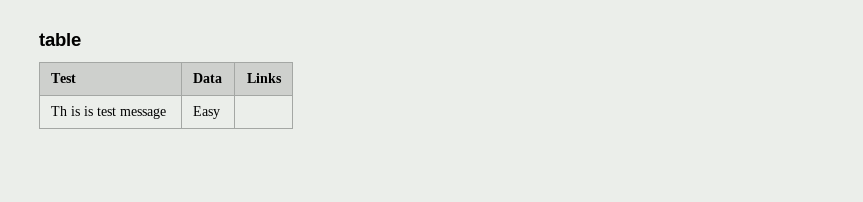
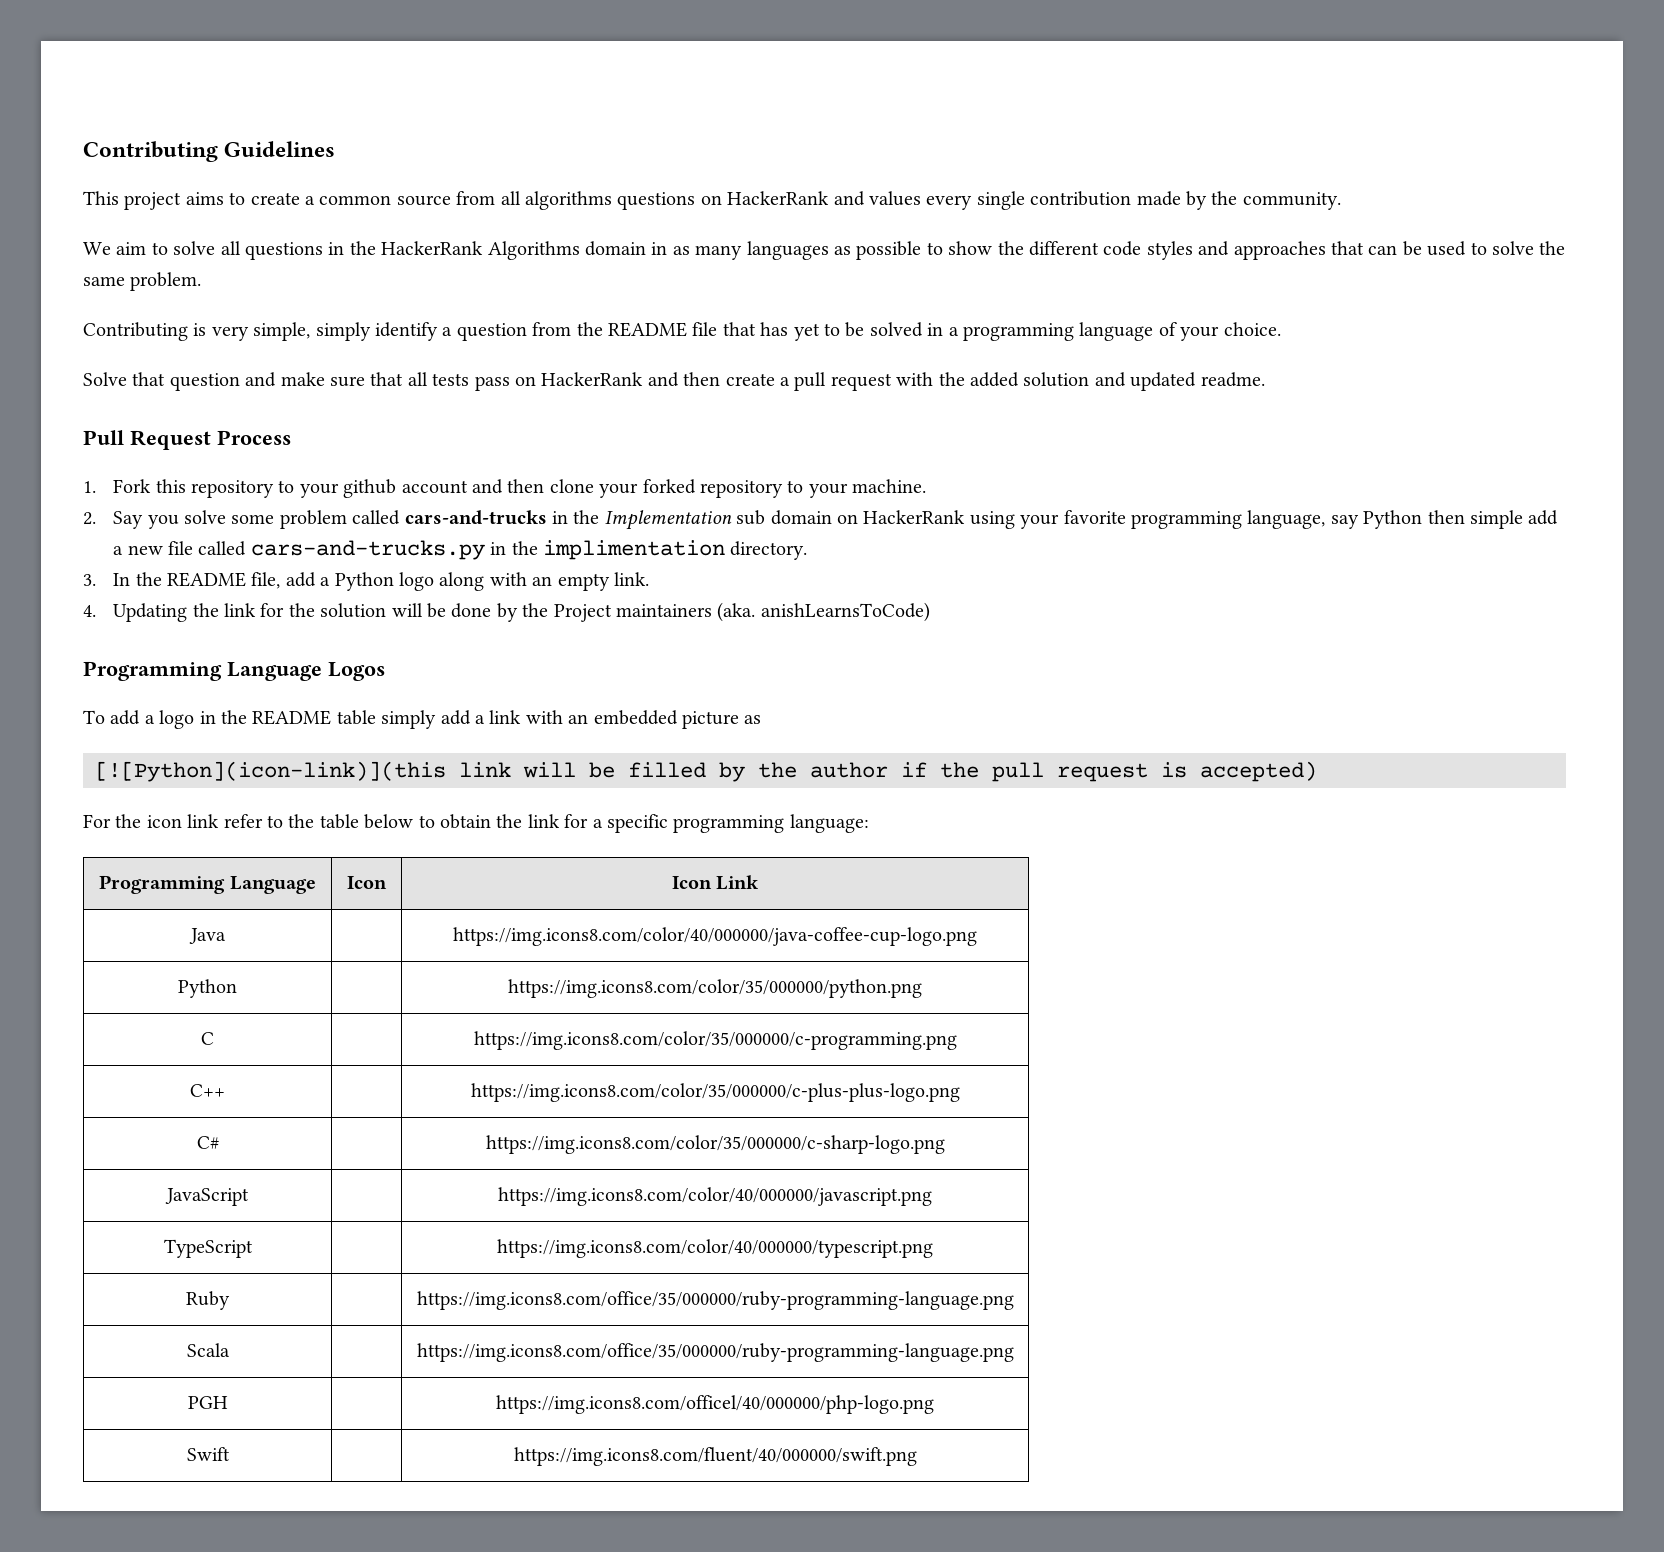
- table
- Test | Data | Links
- Th is is test message | Easy |
+ Contributing Guidelines
+ This project aims to create a common source from all algorithms questions on HackerRank and values every single contribution made by the community.
+ We aim to solve all questions in the HackerRank Algorithms domain in as many languages as possible to show the different code styles and approaches that can be used to solve the same problem.
+ Contributing is very simple, simply identify a question from the README file that has yet to be solved in a programming language of your choice.
+ Solve that question and make sure that all tests pass on HackerRank and then create a pull request with the added solution and updated readme.
+ Pull Request Process
+ 1. Fork this repository to your github account and then clone your forked repository to your machine.
+ 2. Say you solve some problem called cars-and-trucks in the Implementation sub domain on HackerRank using your favorite programming language, say Python then simple add a new file called cars-and-trucks.py in the implimentation directory.
+ 3. In the README file, add a Python logo along with an empty link.
+ 4. Updating the link for the solution will be done by the Project maintainers (aka. anishLearnsToCode)
+ Programming Language Logos
+ To add a logo in the README table simply add a link with an embedded picture as
+ [![Python](icon-link)](this link will be filled by the author if the pull request is accepted)
+ For the icon link refer to the table below to obtain the link for a specific programming language:
+ Programming Language | Icon | Icon Link
+ Java | | https://img.icons8.com/color/40/000000/java-coffee-cup-logo.png
+ Python | | https://img.icons8.com/color/35/000000/python.png
+ C | | https://img.icons8.com/color/35/000000/c-programming.png
+ C++ | | https://img.icons8.com/color/35/000000/c-plus-plus-logo.png
+ C# | | https://img.icons8.com/color/35/000000/c-sharp-logo.png
+ JavaScript | | https://img.icons8.com/color/40/000000/javascript.png
+ TypeScript | | https://img.icons8.com/color/40/000000/typescript.png
+ Ruby | | https://img.icons8.com/office/35/000000/ruby-programming-language.png
+ Scala | | https://img.icons8.com/office/35/000000/ruby-programming-language.png
+ PGH | | https://img.icons8.com/officel/40/000000/php-logo.png
+ Swift | | https://img.icons8.com/fluent/40/000000/swift.png

